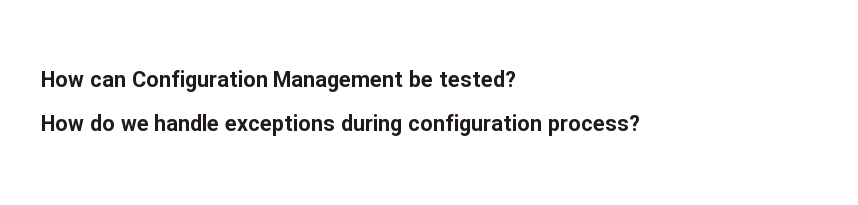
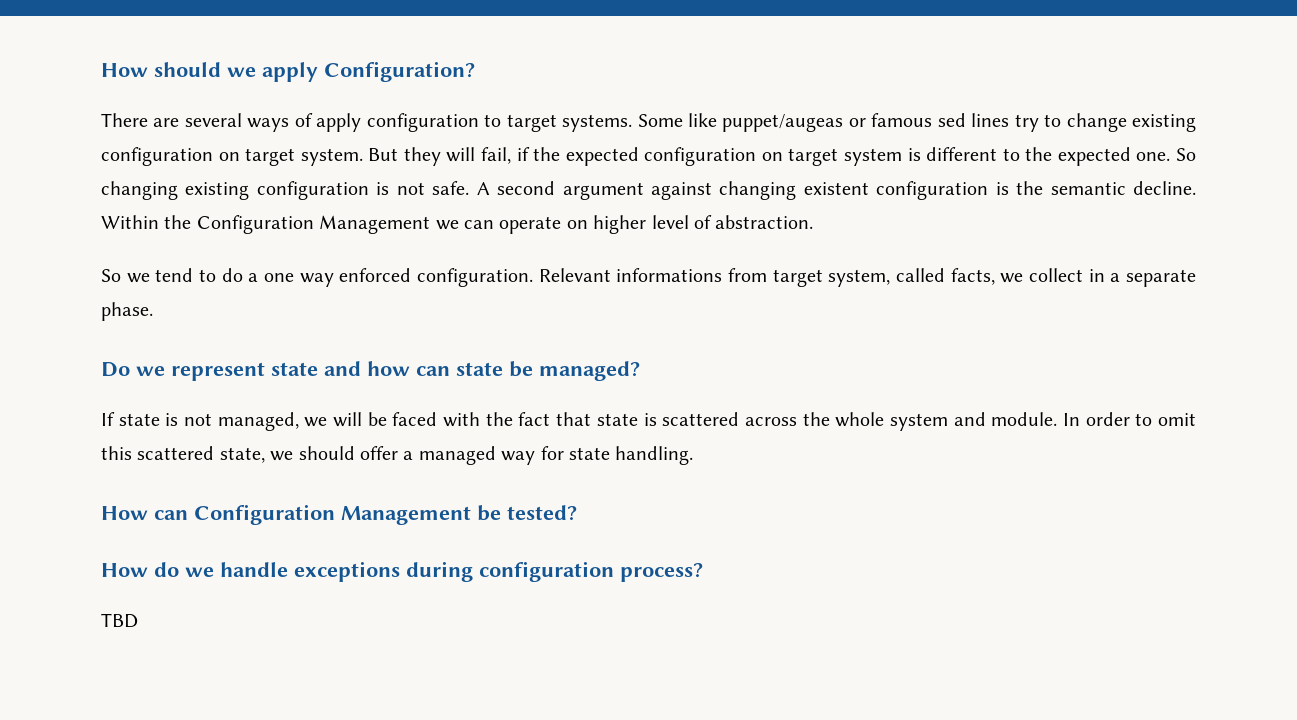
+ How should we apply Configuration?
+ There are several ways of apply configuration to target systems. Some like puppet/augeas or famous sed lines try to change existing configuration on target system. But they will fail, if the expected configuration on target system is different to the expected one. So changing existing configuration is not safe. A second argument against changing existent configuration is the semantic decline. Within the Configuration Management we can operate on higher level of abstraction.
+ So we tend to do a one way enforced configuration. Relevant informations from target system, called facts, we collect in a separate phase.
+ Do we represent state and how can state be managed?
+ If state is not managed, we will be faced with the fact that state is scattered across the whole system and module. In order to omit this scattered state, we should offer a managed way for state handling.
+ TBD

